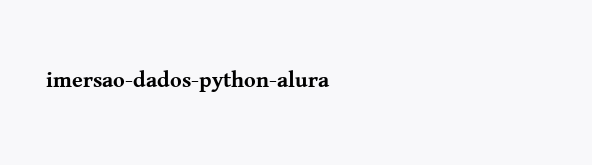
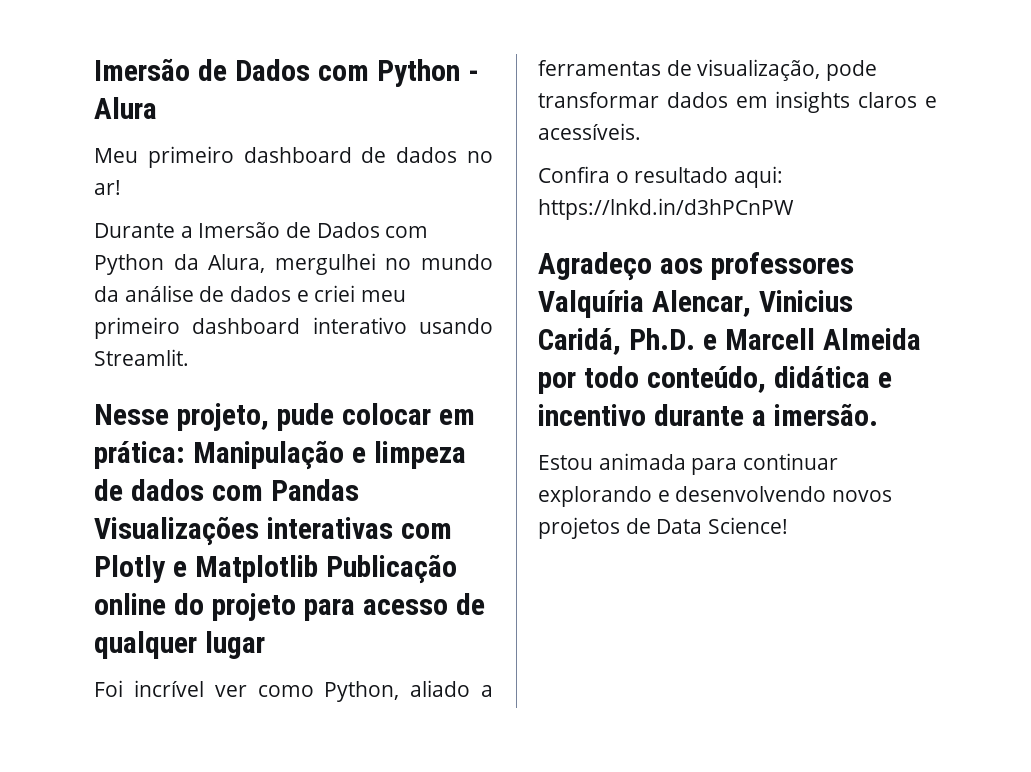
- imersao-dados-python-alura
+ Imersão de Dados com Python - Alura
+ Meu primeiro dashboard de dados no ar!
+ Durante a Imersão de Dados com Python da Alura, mergulhei no mundo da análise de dados e criei meu primeiro dashboard interativo usando Streamlit.
+ Nesse projeto, pude colocar em prática: Manipulação e limpeza de dados com Pandas Visualizações interativas com Plotly e Matplotlib Publicação online do projeto para acesso de qualquer lugar
+ Foi incrível ver como Python, aliado a ferramentas de visualização, pode transformar dados em insights claros e acessíveis.
+ Confira o resultado aqui: https://lnkd.in/d3hPCnPW
+ Agradeço aos professores Valquíria Alencar, Vinicius Caridá, Ph.D. e Marcell Almeida por todo conteúdo, didática e incentivo durante a imersão.
+ Estou animada para continuar explorando e desenvolvendo novos projetos de Data Science!

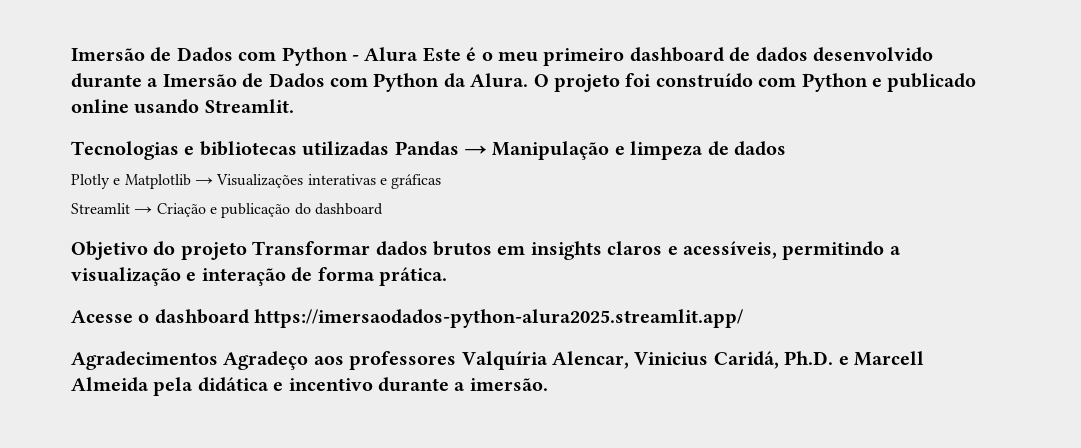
- Imersão de Dados com Python - Alura
- Meu primeiro dashboard de dados no ar!
- Durante a Imersão de Dados com Python da Alura, mergulhei no mundo da análise de dados e criei meu primeiro dashboard interativo usando Streamlit.
- Nesse projeto, pude colocar em prática: Manipulação e limpeza de dados com Pandas Visualizações interativas com Plotly e Matplotlib Publicação online do projeto para acesso de qualquer lugar
- Foi incrível ver como Python, aliado a ferramentas de visualização, pode transformar dados em insights claros e acessíveis.
- Confira o resultado aqui: https://lnkd.in/d3hPCnPW
- Agradeço aos professores Valquíria Alencar, Vinicius Caridá, Ph.D. e Marcell Almeida por todo conteúdo, didática e incentivo durante a imersão.
+ Imersão de Dados com Python - Alura Este é o meu primeiro dashboard de dados desenvolvido durante a Imersão de Dados com Python da Alura. O projeto foi construído com Python e publicado online usando Streamlit.
+ Tecnologias e bibliotecas utilizadas Pandas → Manipulação e limpeza de dados
+ Plotly e Matplotlib → Visualizações interativas e gráficas
+ Streamlit → Criação e publicação do dashboard
+ Objetivo do projeto Transformar dados brutos em insights claros e acessíveis, permitindo a visualização e interação de forma prática.
+ Acesse o dashboard https://imersaodados-python-alura2025.streamlit.app/
+ Agradecimentos Agradeço aos professores Valquíria Alencar, Vinicius Caridá, Ph.D. e Marcell Almeida pela didática e incentivo durante a imersão.
- Estou animada para continuar explorando e desenvolvendo novos projetos de Data Science!

